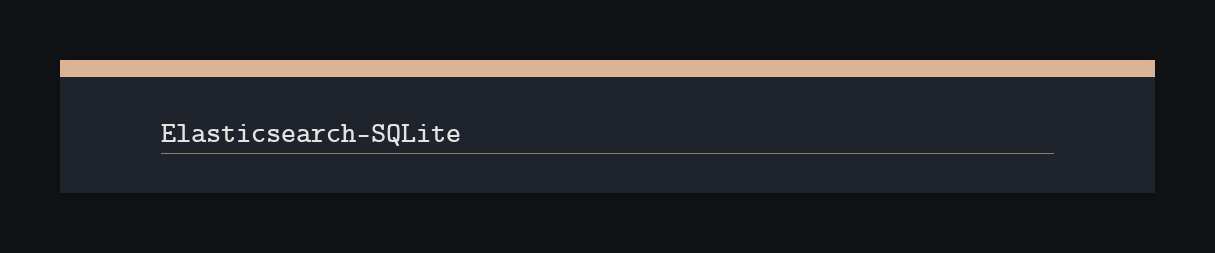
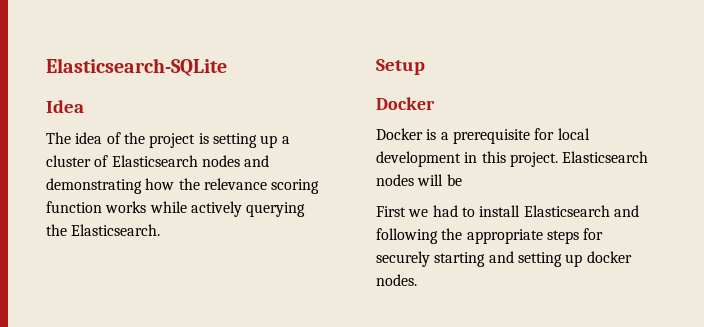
+ Idea
+ The idea of the project is setting up a cluster of Elasticsearch nodes and demonstrating how the relevance scoring function works while actively querying the Elasticsearch.
+ Setup
+ Docker
+ Docker is a prerequisite for local development in this project. Elasticsearch nodes will be
+ First we had to install Elasticsearch and following the appropriate steps for securely starting and setting up docker nodes.

